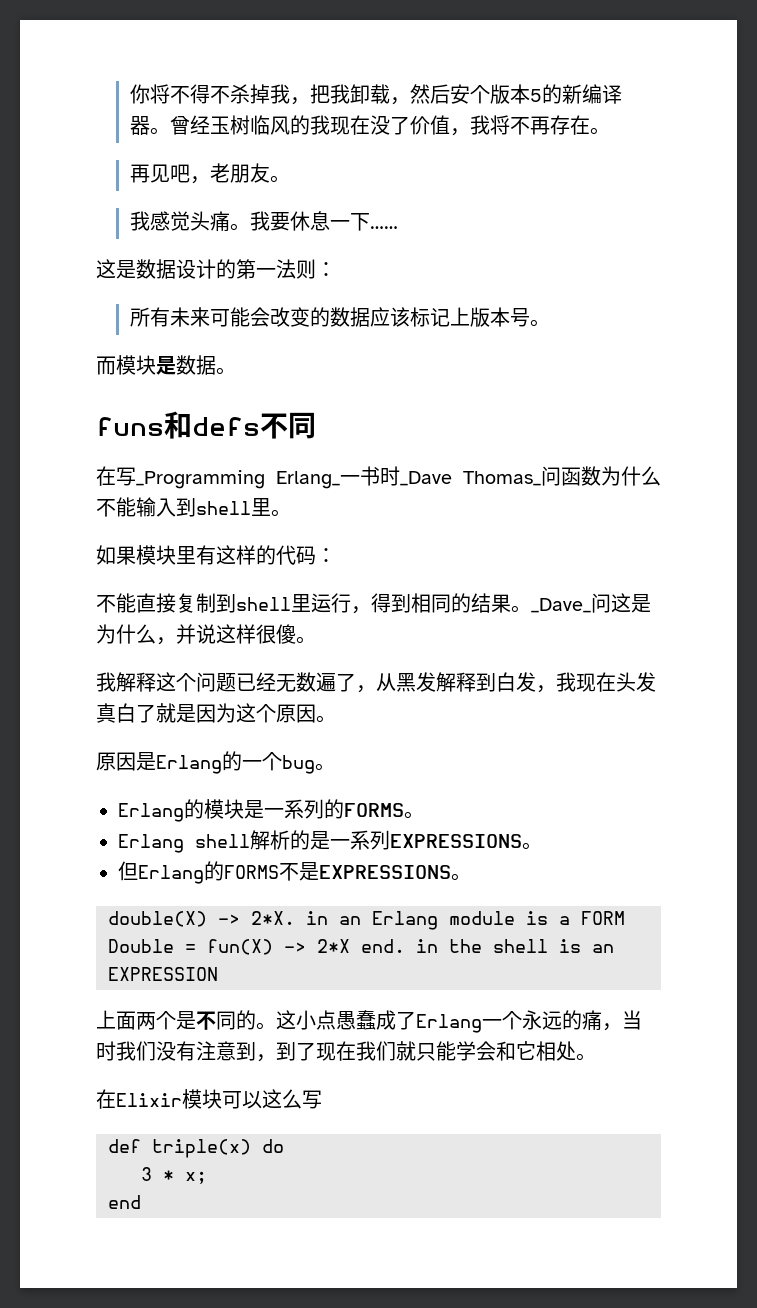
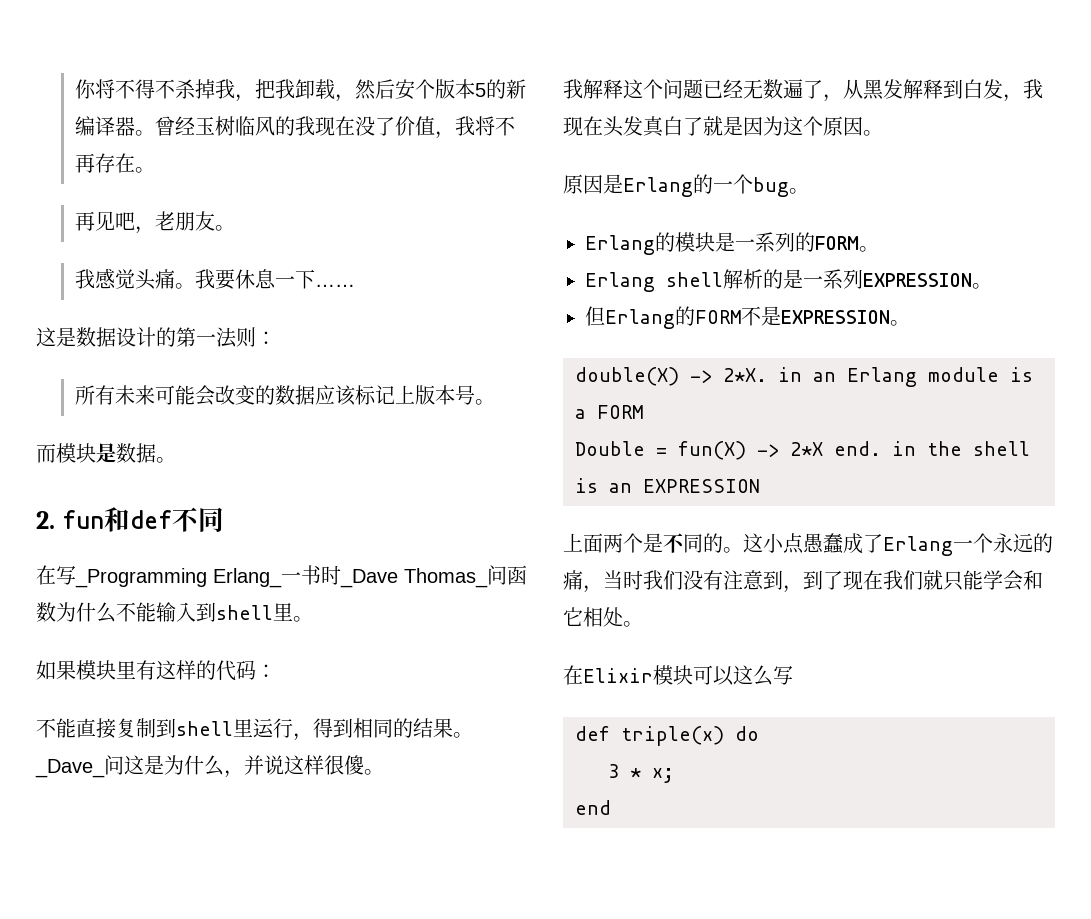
- funs和defs不同
+ 2. fun和def不同
- Erlang的模块是一系列的FORMS。
+ Erlang的模块是一系列的FORM。
- Erlang shell解析的是一系列EXPRESSIONS。
+ Erlang shell解析的是一系列EXPRESSION。
- 但Erlang的FORMS不是EXPRESSIONS。
+ 但Erlang的FORM不是EXPRESSION。

